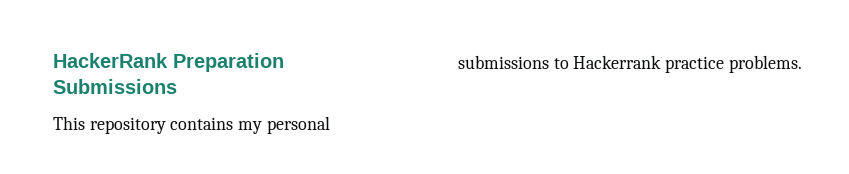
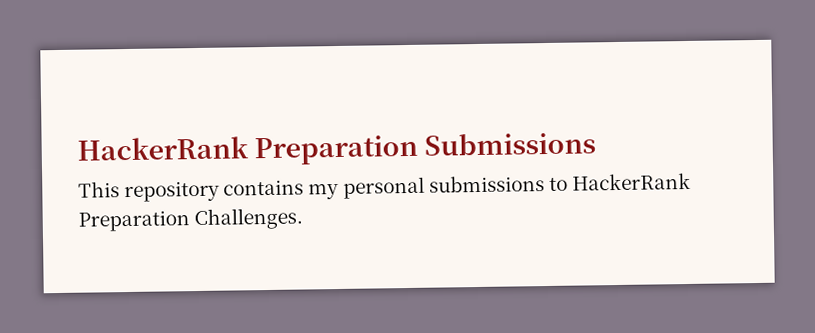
- This repository contains my personal submissions to Hackerrank practice problems.
+ This repository contains my personal submissions to HackerRank Preparation Challenges.

